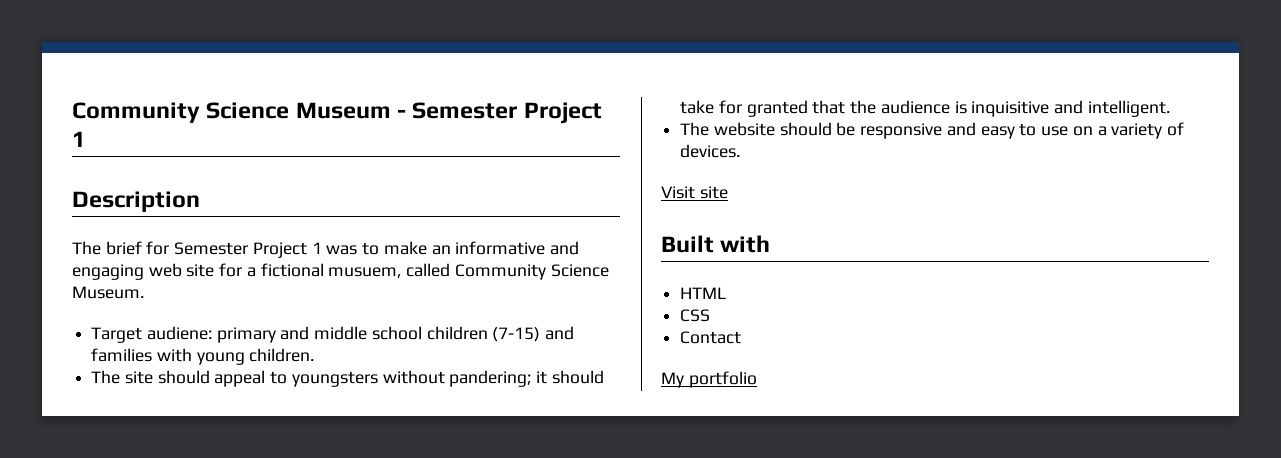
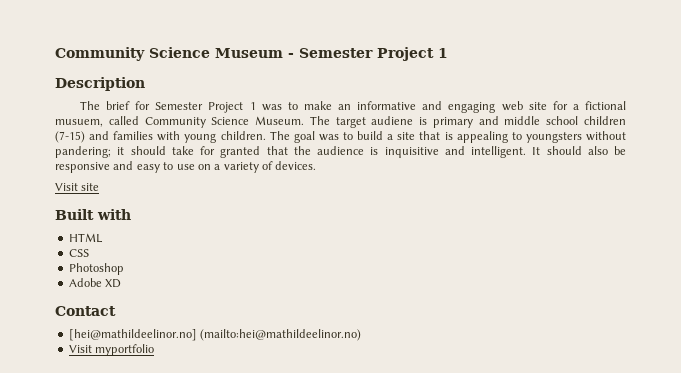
- The brief for Semester Project 1 was to make an informative and engaging web site for a fictional musuem, called Community Science Museum.
- Target audiene: primary and middle school children (7-15) and families with young children.
- The site should appeal to youngsters without pandering;
+ The brief for Semester Project 1 was to make an informative and engaging web site for a fictional musuem, called Community Science Museum. The target audiene is primary and middle school children (7-15) and families with young children. The goal was to build a site that is appealing to youngsters without pandering;
- it should take for granted that the audience is inquisitive and intelligent.
- The website should be responsive and easy to use on a variety of devices.
+ it should take for granted that the audience is inquisitive and intelligent. It should also be responsive and easy to use on a variety of devices.
+ Photoshop
+ Adobe XD
  Contact
- My portfolio
+ [hei@mathildeelinor.no] (mailto:hei@mathildeelinor.no)
+ Visit myportfolio

